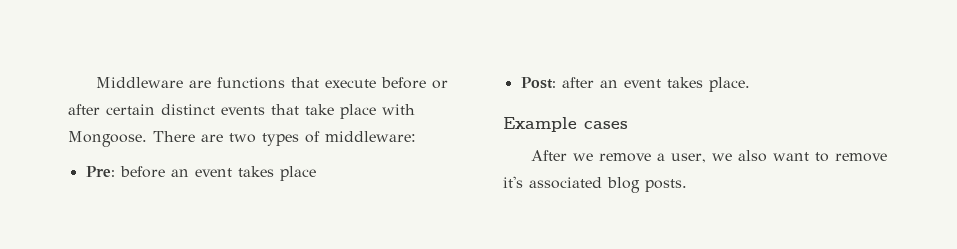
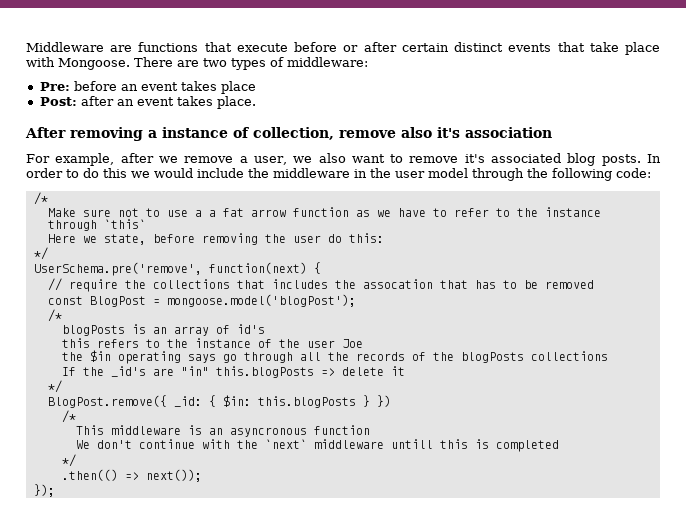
- Example cases
- After we remove a user, we also want to remove it's associated blog posts.
+ After removing a instance of collection, remove also it's association
+ For example, after we remove a user, we also want to remove it's associated blog posts.
+ In order to do this we would include the middleware in the user model through the following code:
+ /*
+ Make sure not to use a a fat arrow function as we have to refer to the instance through `this`
+ Here we state, before removing the user do this:
+ */
+ UserSchema.pre('remove', function(next) {
+ // require the collections that includes the assocation that has to be removed
+ const BlogPost = mongoose.model('blogPost');
+ /*
+ blogPosts is an array of id's
+ this refers to the instance of the user Joe
+ the $in operating says go through all the records of the blogPosts collections
+ If the _id's are "in" this.blogPosts => delete it
+ */
+ BlogPost.remove({ _id: { $in: this.blogPosts } })
+ /*
+ This middleware is an asyncronous function
+ We don't continue with the `next` middleware untill this is completed
+ */
+ .then(() => next());
+ });

